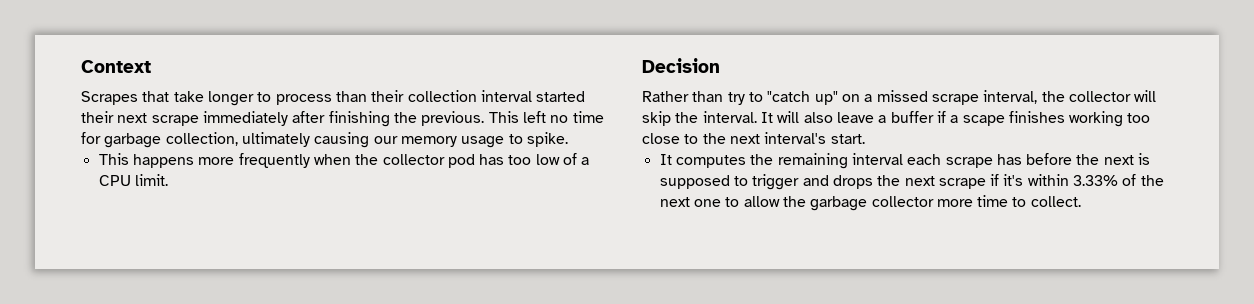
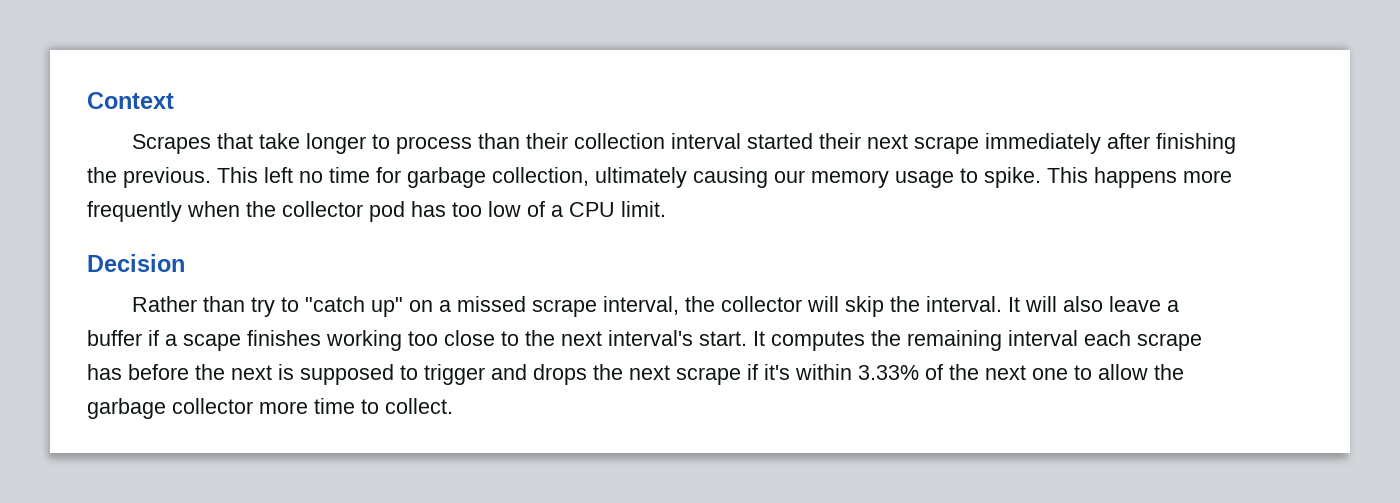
- This left no time for garbage collection, ultimately causing our memory usage to spike.
- This happens more frequently when the collector pod has too low of a CPU limit.
+ This left no time for garbage collection, ultimately causing our memory usage to spike. This happens more frequently when the collector pod has too low of a CPU limit.
- It will also leave a buffer if a scape finishes working too close to the next interval's start.
- It computes the remaining interval each scrape has before the next is supposed to trigger and drops the next scrape if it's within 3.33% of the next one to allow the garbage collector more time to collect.
+ It will also leave a buffer if a scape finishes working too close to the next interval's start. It computes the remaining interval each scrape has before the next is supposed to trigger and drops the next scrape if it's within 3.33% of the next one to allow the garbage collector more time to collect.

